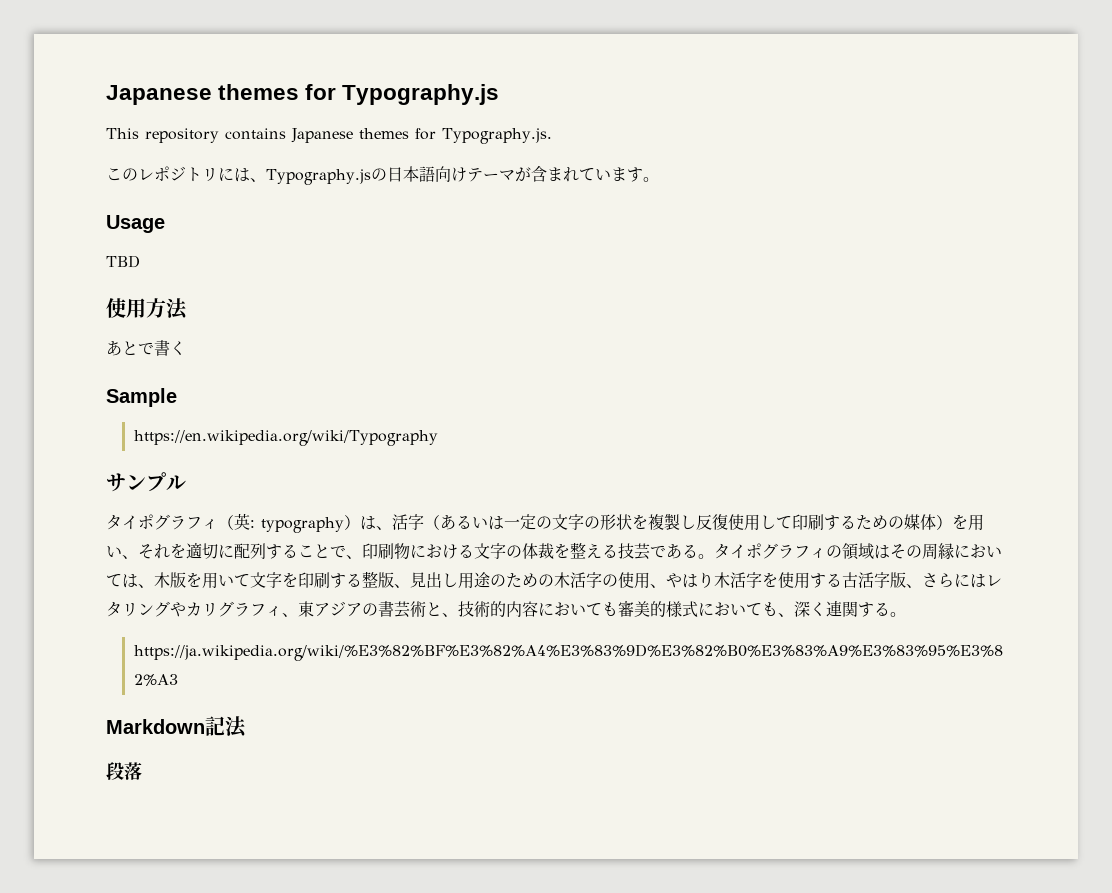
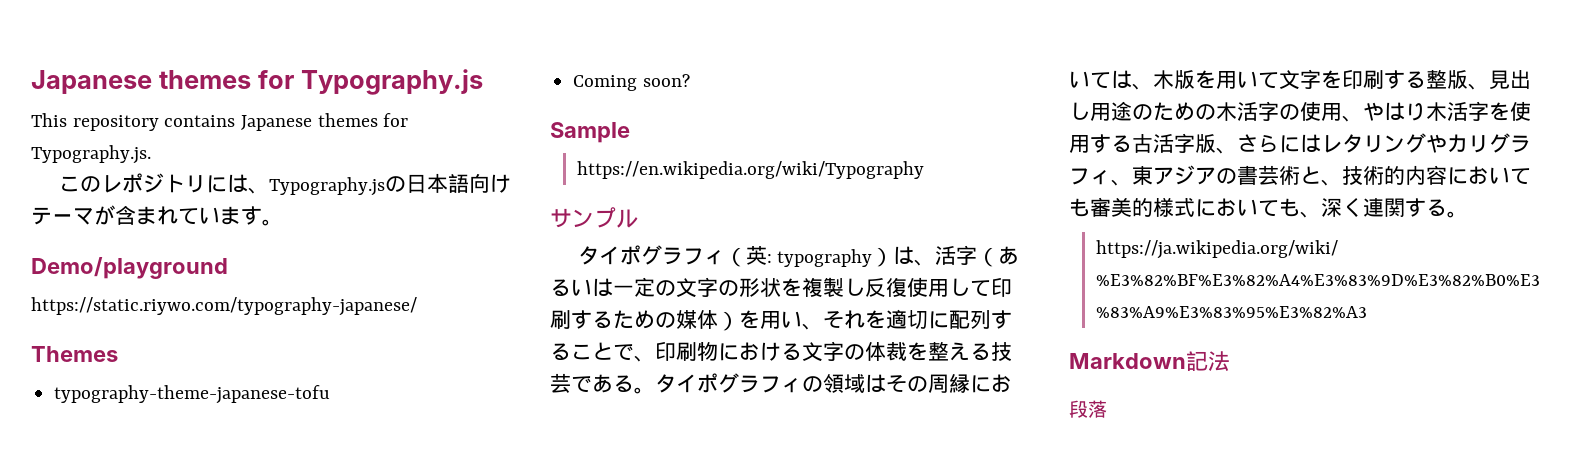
- Usage
- TBD
- 使用方法
- あとで書く
+ Demo/playground
+ https://static.riywo.com/typography-japanese/
+ Themes
+ typography-theme-japanese-tofu
+ Coming soon?

